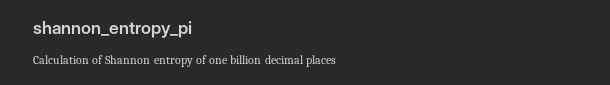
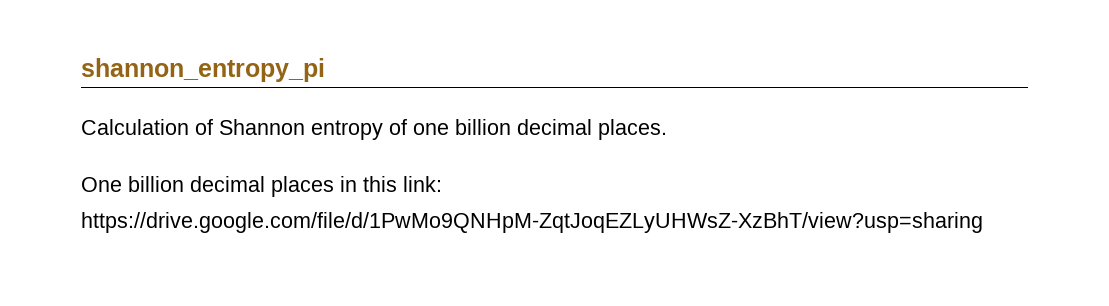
- Calculation of Shannon entropy of one billion decimal places
+ Calculation of Shannon entropy of one billion decimal places.
+ One billion decimal places in this link: https://drive.google.com/file/d/1PwMo9QNHpM-ZqtJoqEZLyUHWsZ-XzBhT/view?usp=sharing

